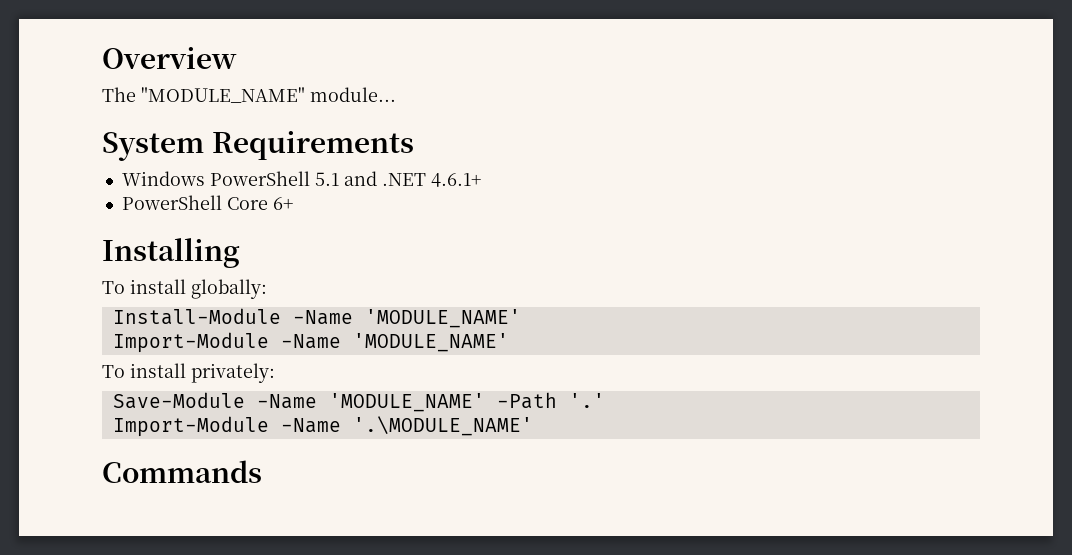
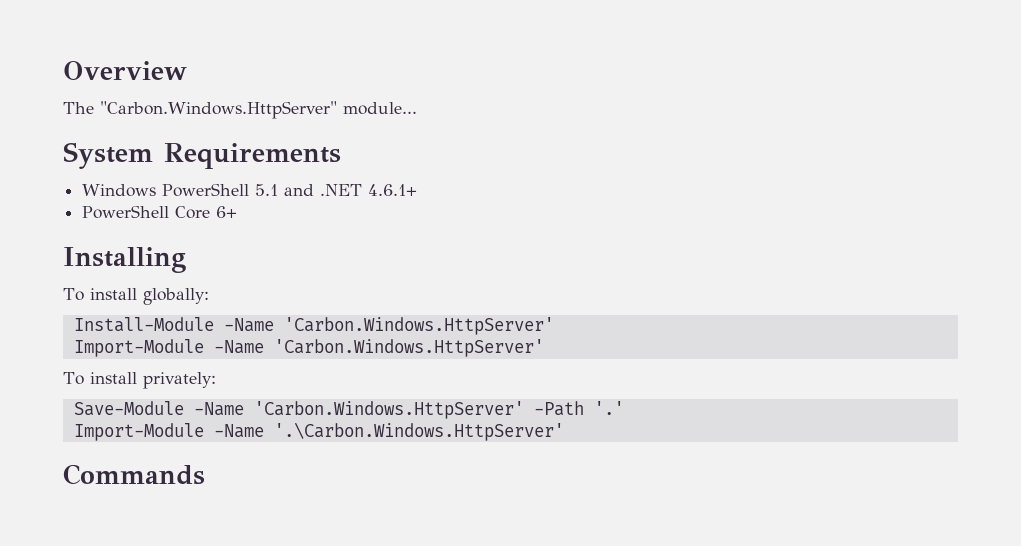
- The "MODULE_NAME" module...
+ The "Carbon.Windows.HttpServer" module...
- Install-Module -Name 'MODULE_NAME'
- Import-Module -Name 'MODULE_NAME'
+ Install-Module -Name 'Carbon.Windows.HttpServer'
+ Import-Module -Name 'Carbon.Windows.HttpServer'
- Save-Module -Name 'MODULE_NAME' -Path '.'
+ Save-Module -Name 'Carbon.Windows.HttpServer' -Path '.'
- Import-Module -Name '.\MODULE_NAME'
+ Import-Module -Name '.\Carbon.Windows.HttpServer'

